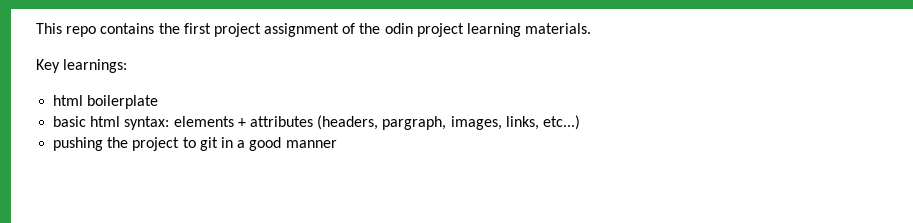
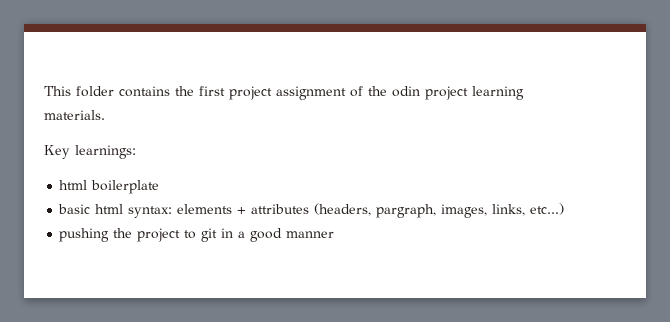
- This repo contains the first project assignment of the odin project learning materials.
+ This folder contains the first project assignment of the odin project learning materials.

